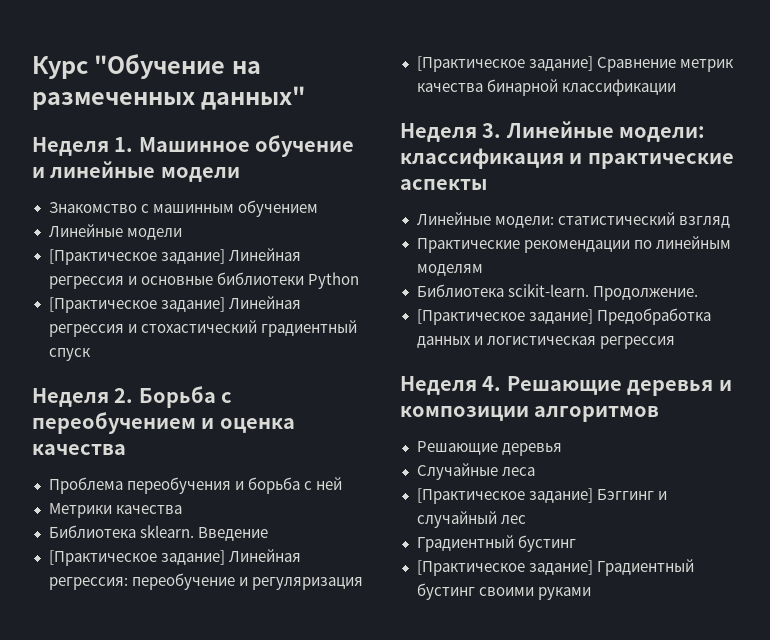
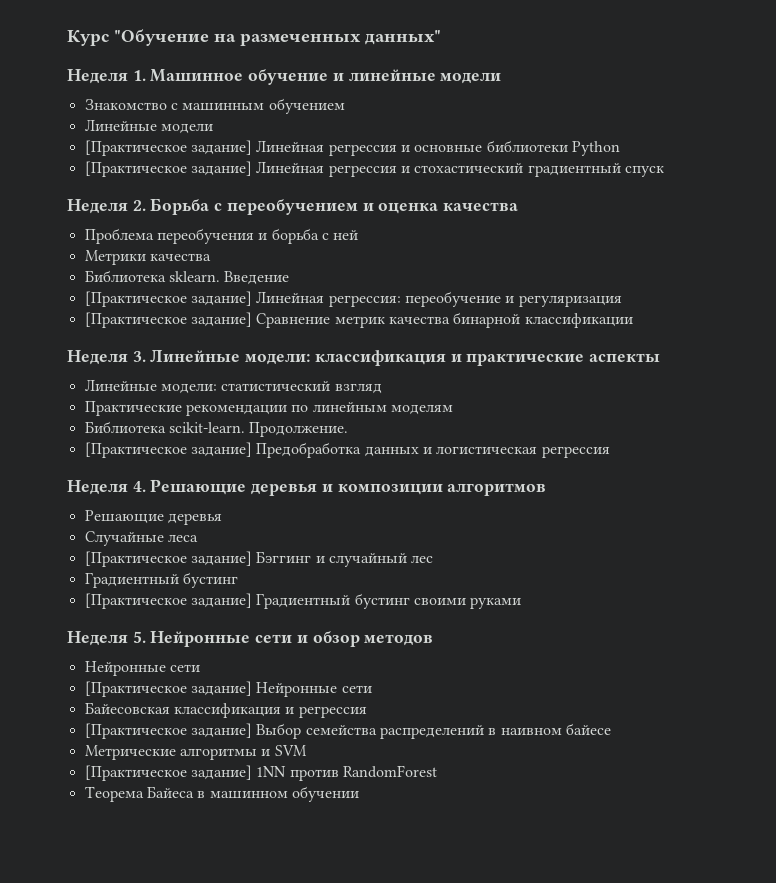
+ Неделя 5. Нейронные сети и обзор методов
+ Нейронные сети
+ [Практическое задание] Нейронные сети
+ Байесовская классификация и регрессия
+ [Практическое задание] Выбор семейства распределений в наивном байесе
+ Метрические алгоритмы и SVM
+ [Практическое задание] 1NN против RandomForest
+ Теорема Байеса в машинном обучении

